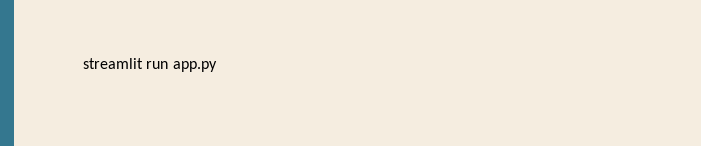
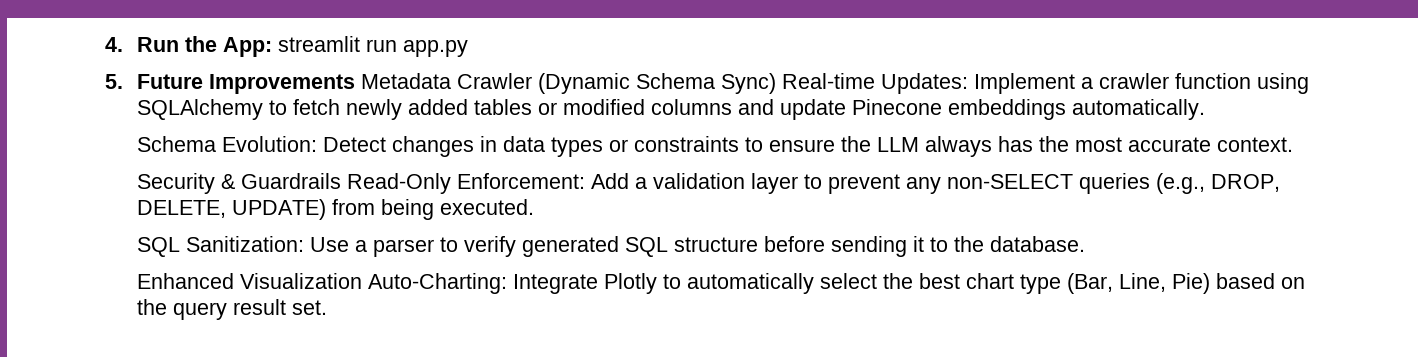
- streamlit run app.py
+ 4. Run the App: streamlit run app.py
+ 5. Future Improvements Metadata Crawler (Dynamic Schema Sync) Real-time Updates: Implement a crawler function using SQLAlchemy to fetch newly added tables or modified columns and update Pinecone embeddings automatically.
+ Schema Evolution: Detect changes in data types or constraints to ensure the LLM always has the most accurate context.
+ Security & Guardrails Read-Only Enforcement: Add a validation layer to prevent any non-SELECT queries (e.g., DROP, DELETE, UPDATE) from being executed.
+ SQL Sanitization: Use a parser to verify generated SQL structure before sending it to the database.
+ Enhanced Visualization Auto-Charting: Integrate Plotly to automatically select the best chart type (Bar, Line, Pie) based on the query result set.

